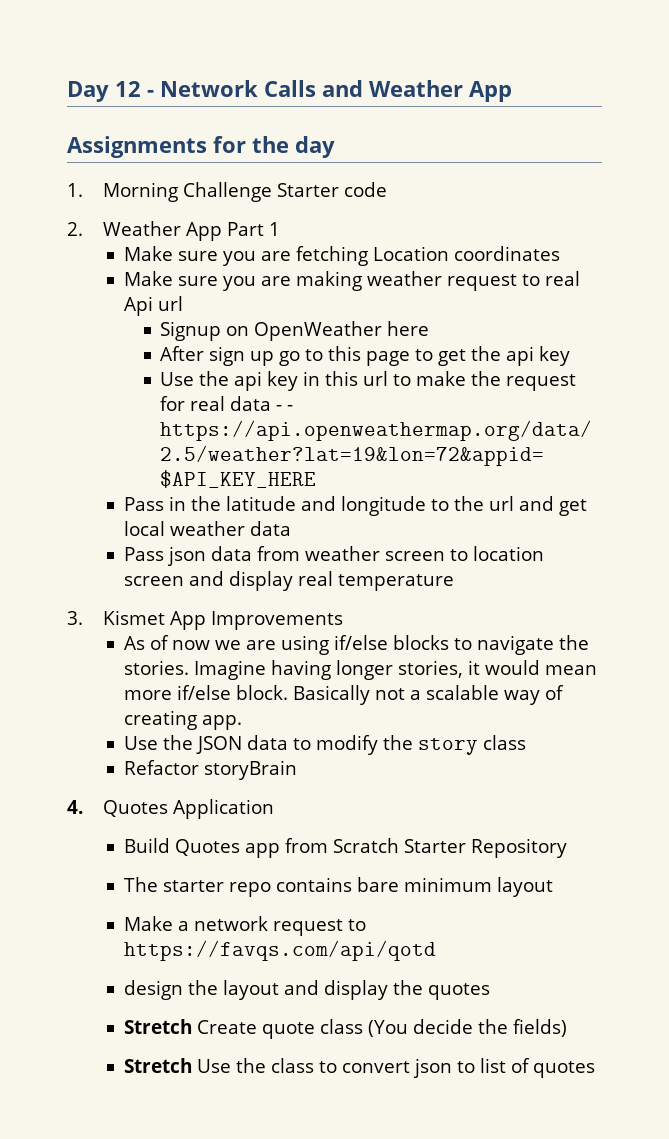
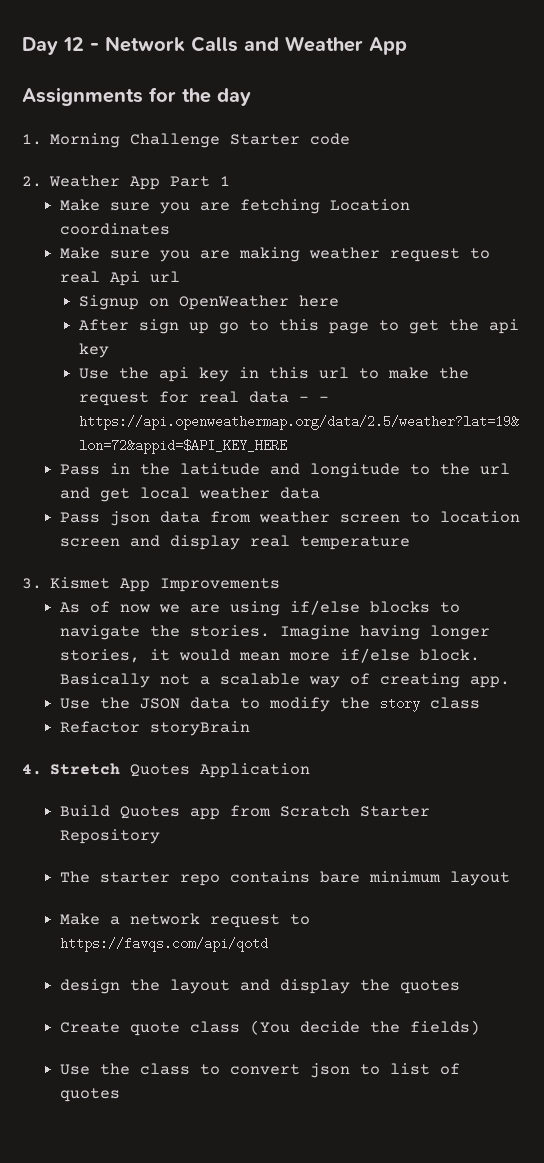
- 4. Quotes Application
+ 4. Stretch Quotes Application
- Stretch Create quote class (You decide the fields)
+ Create quote class (You decide the fields)
- Stretch Use the class to convert json to list of quotes
+ Use the class to convert json to list of quotes

